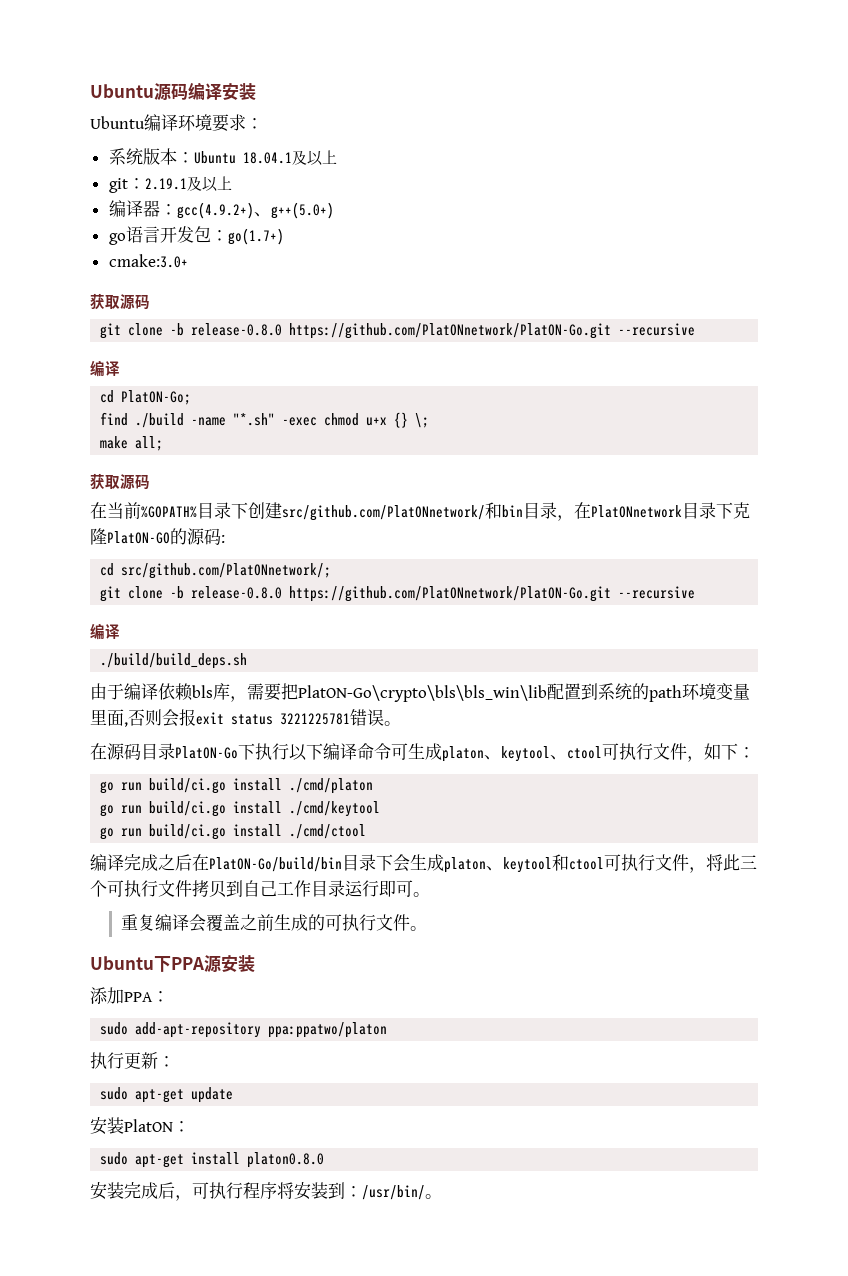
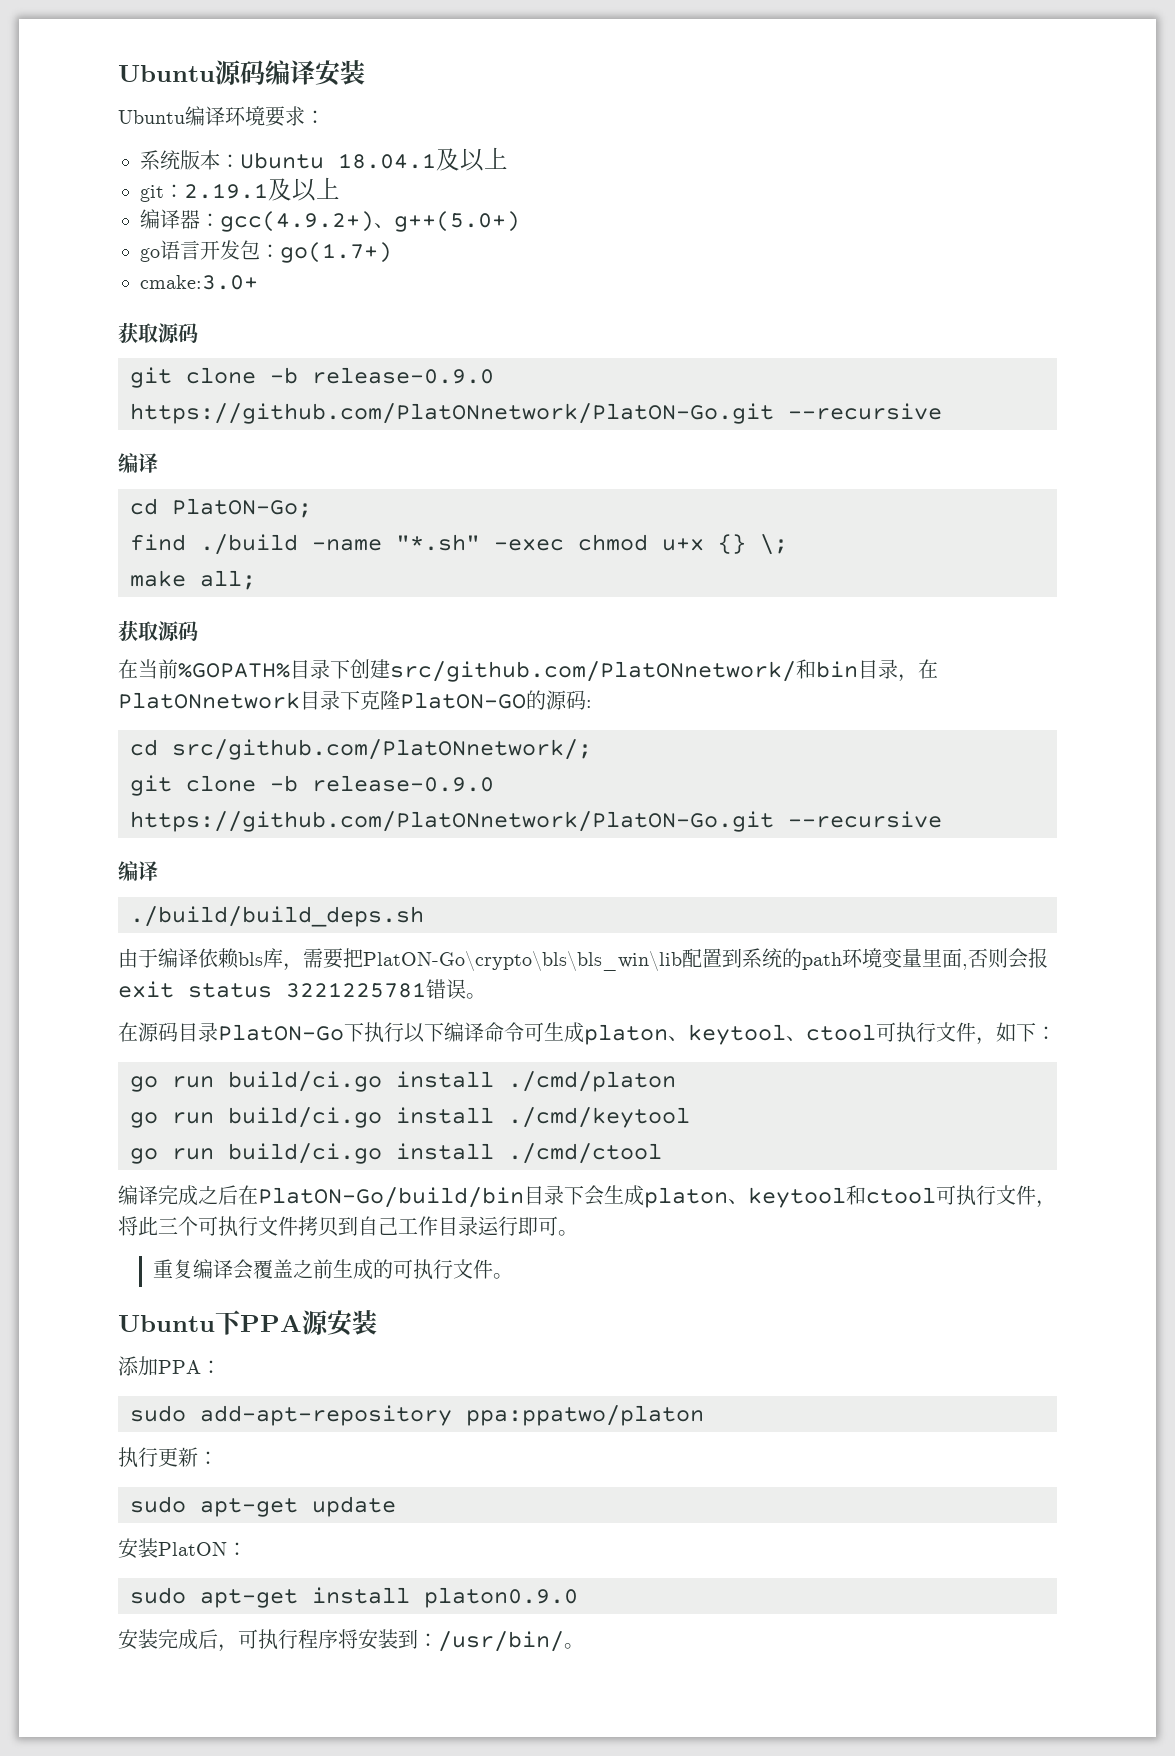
  cmake:3.0+
  获取源码
- git clone -b release-0.8.0 https://github.com/PlatONnetwork/PlatON-Go.git --recursive
+ git clone -b release-0.9.0 https://github.com/PlatONnetwork/PlatON-Go.git --recursive
  cd src/github.com/PlatONnetwork/;
- git clone -b release-0.8.0 https://github.com/PlatONnetwork/PlatON-Go.git --recursive
+ git clone -b release-0.9.0 https://github.com/PlatONnetwork/PlatON-Go.git --recursive
- sudo apt-get install platon0.8.0
+ sudo apt-get install platon0.9.0

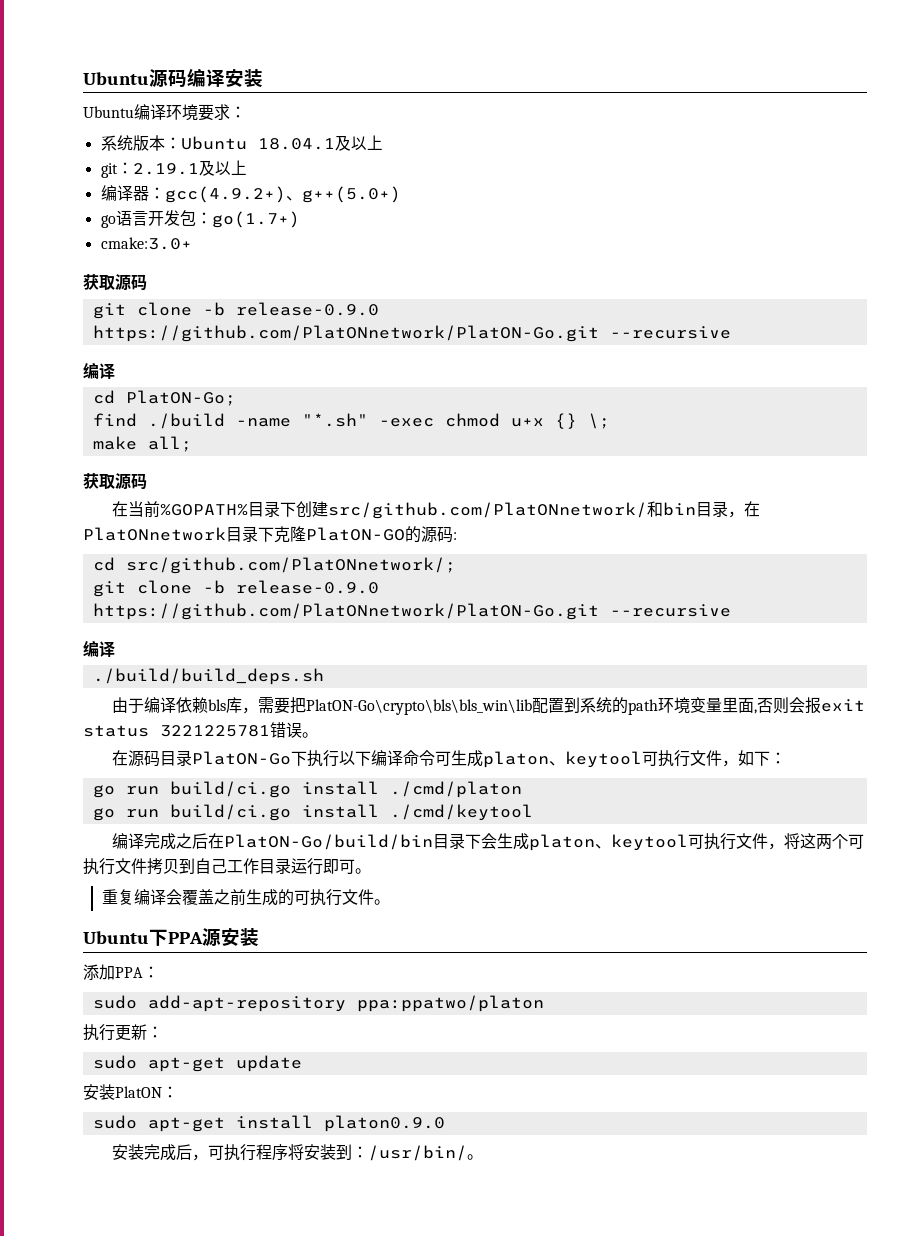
- 在源码目录PlatON-Go下执行以下编译命令可生成platon、keytool、ctool可执行文件，如下：
+ 在源码目录PlatON-Go下执行以下编译命令可生成platon、keytool可执行文件，如下：
- go run build/ci.go install ./cmd/ctool
- 编译完成之后在PlatON-Go/build/bin目录下会生成platon、keytool和ctool可执行文件，将此三个可执行文件拷贝到自己工作目录运行即可。
+ 编译完成之后在PlatON-Go/build/bin目录下会生成platon、keytool可执行文件，将这两个可执行文件拷贝到自己工作目录运行即可。

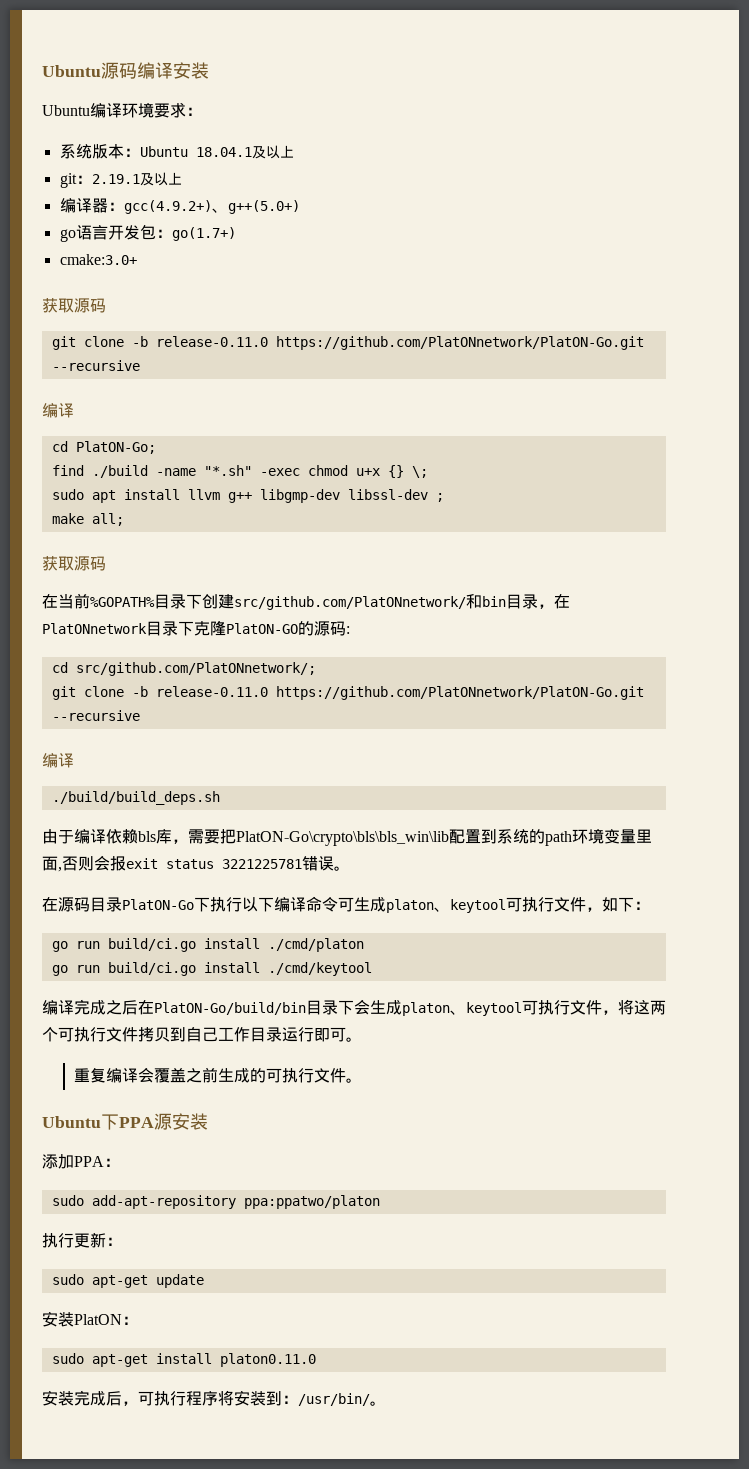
  cmake:3.0+
  获取源码
- git clone -b release-0.9.0 https://github.com/PlatONnetwork/PlatON-Go.git --recursive
+ git clone -b release-0.11.0 https://github.com/PlatONnetwork/PlatON-Go.git --recursive
+ sudo apt install llvm g++ libgmp-dev libssl-dev ;
  cd src/github.com/PlatONnetwork/;
- git clone -b release-0.9.0 https://github.com/PlatONnetwork/PlatON-Go.git --recursive
+ git clone -b release-0.11.0 https://github.com/PlatONnetwork/PlatON-Go.git --recursive
- sudo apt-get install platon0.9.0
+ sudo apt-get install platon0.11.0

